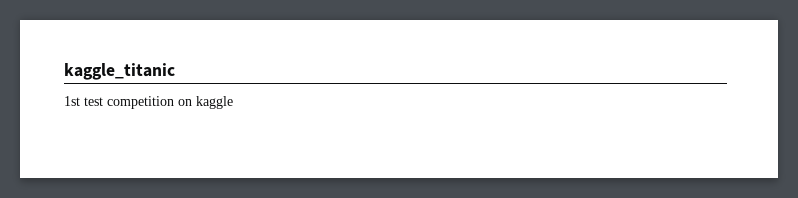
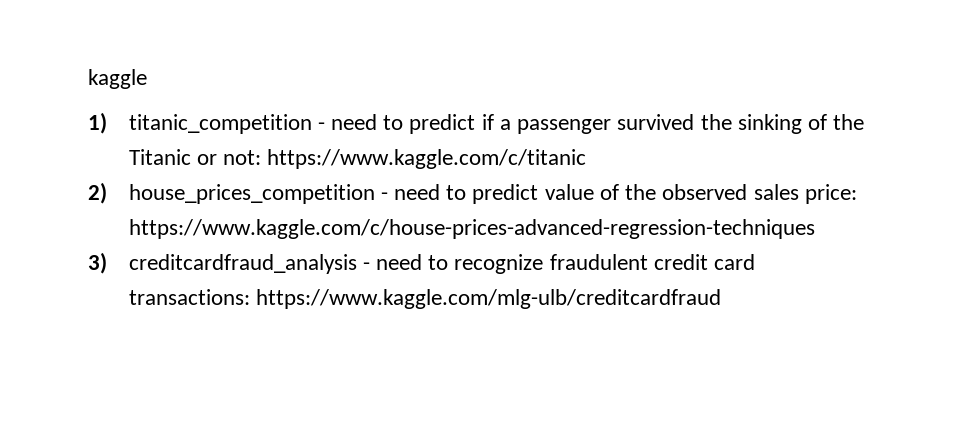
- kaggle_titanic
- 1st test competition on kaggle
+ kaggle
+ 1) titanic_competition - need to predict if a passenger survived the sinking of the Titanic or not: https://www.kaggle.com/c/titanic
+ 2) house_prices_competition - need to predict value of the observed sales price: https://www.kaggle.com/c/house-prices-advanced-regression-techniques
+ 3) creditcardfraud_analysis - need to recognize fraudulent credit card transactions: https://www.kaggle.com/mlg-ulb/creditcardfraud

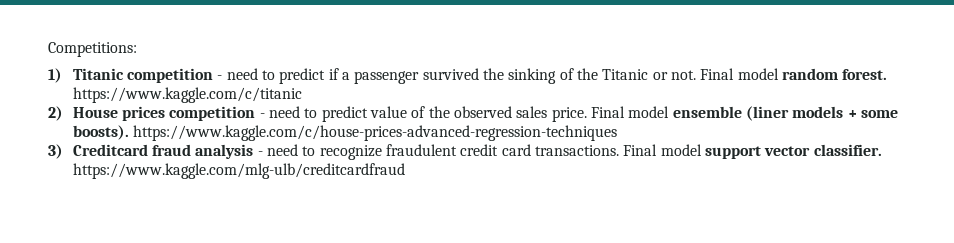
- kaggle
+ Competitions:
- 1) titanic_competition - need to predict if a passenger survived the sinking of the Titanic or not: https://www.kaggle.com/c/titanic
+ 1) Titanic competition - need to predict if a passenger survived the sinking of the Titanic or not. Final model random forest. https://www.kaggle.com/c/titanic
- 2) house_prices_competition - need to predict value of the observed sales price: https://www.kaggle.com/c/house-prices-advanced-regression-techniques
+ 2) House prices competition - need to predict value of the observed sales price. Final model ensemble (liner models + some boosts). https://www.kaggle.com/c/house-prices-advanced-regression-techniques
- 3) creditcardfraud_analysis - need to recognize fraudulent credit card transactions: https://www.kaggle.com/mlg-ulb/creditcardfraud
+ 3) Creditcard fraud analysis - need to recognize fraudulent credit card transactions. Final model support vector classifier. https://www.kaggle.com/mlg-ulb/creditcardfraud

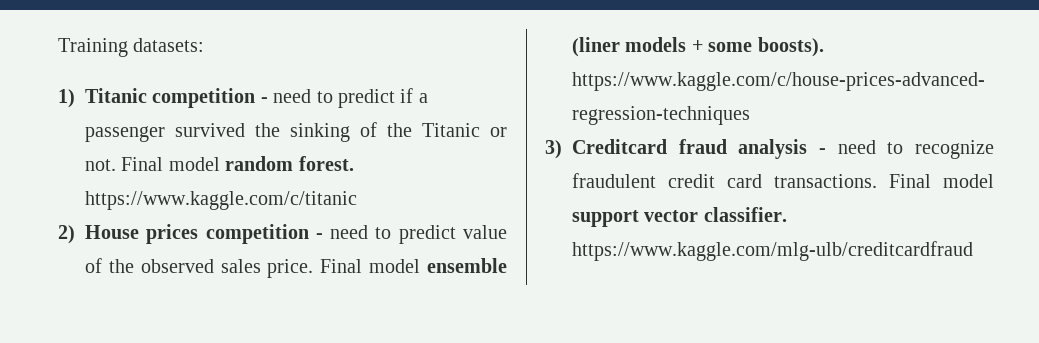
- Competitions:
+ Training datasets:

